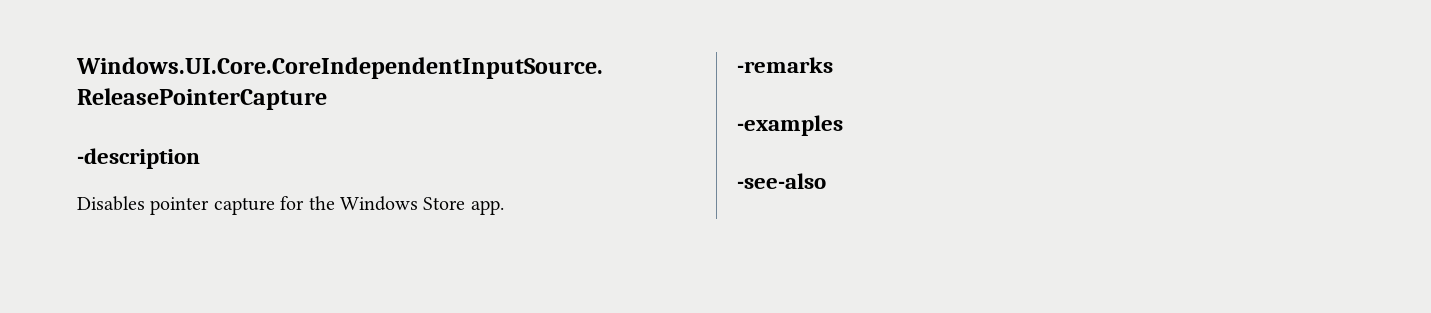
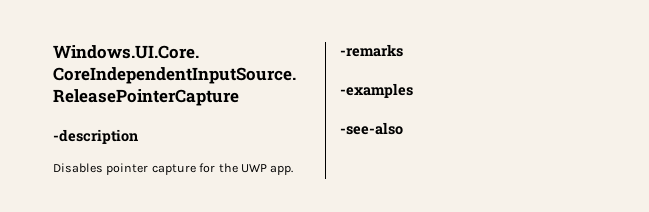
- Disables pointer capture for the Windows Store app.
+ Disables pointer capture for the UWP app.

